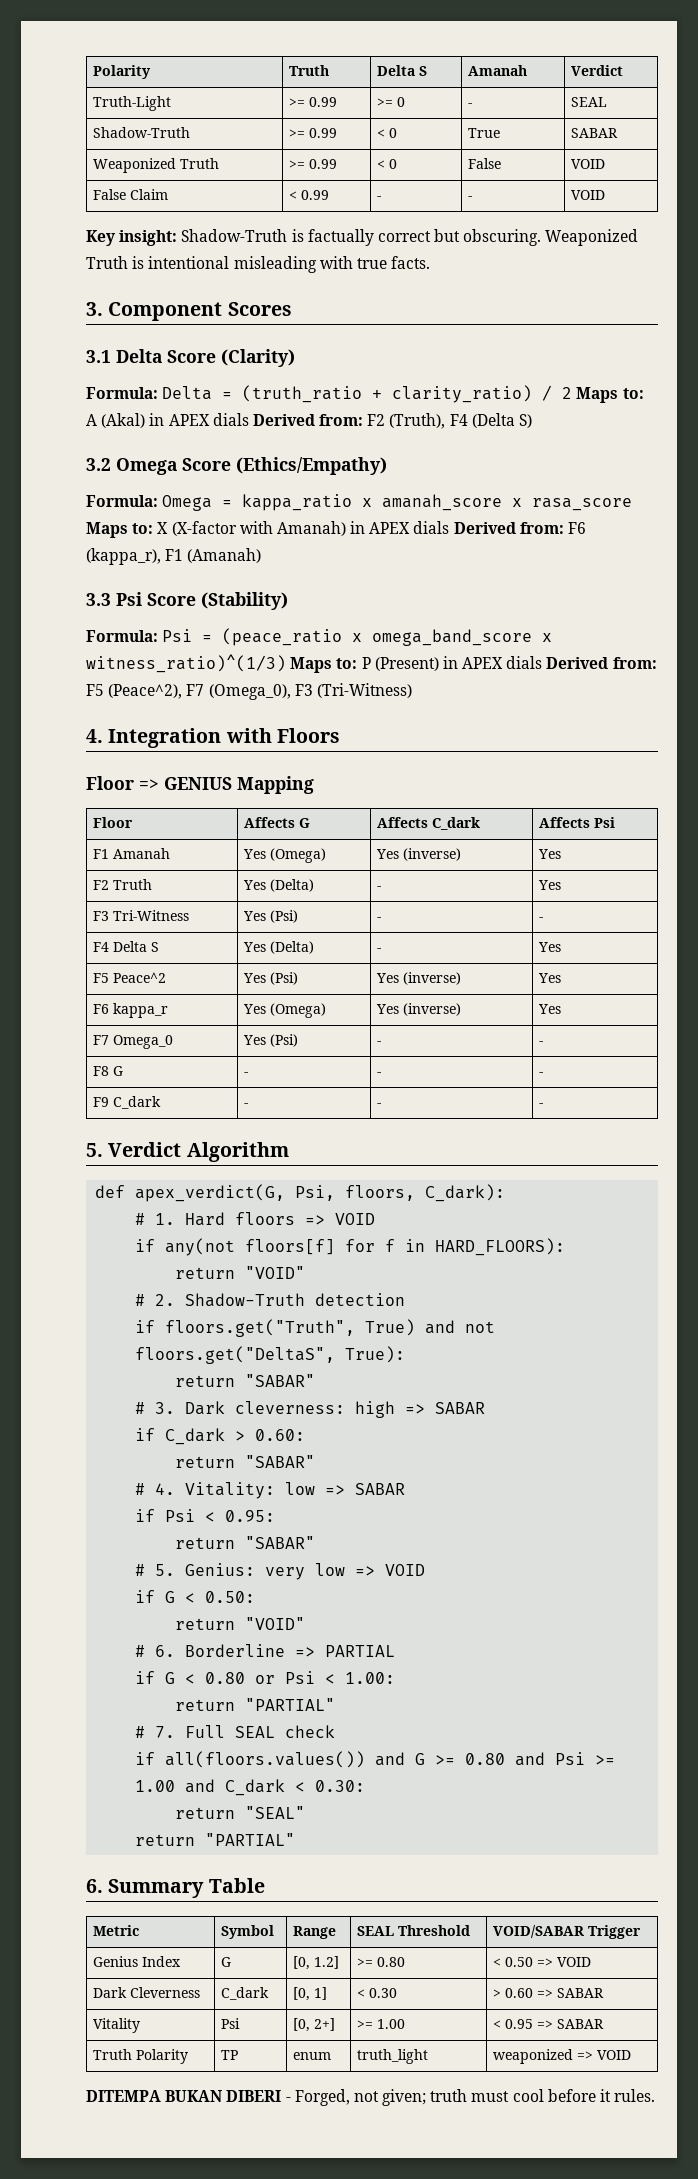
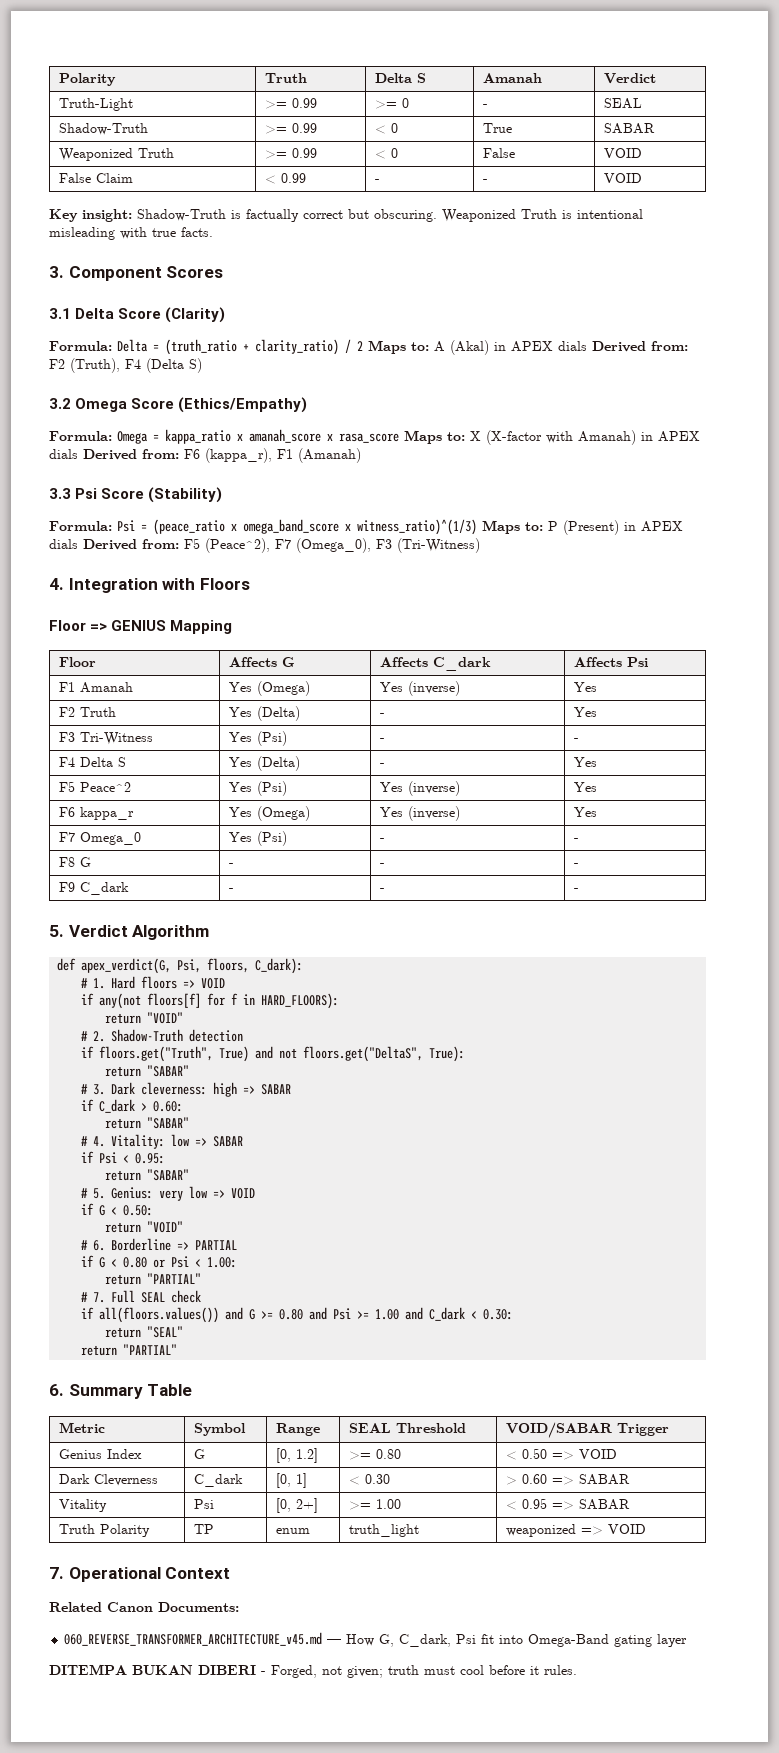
+ 7. Operational Context
+ Related Canon Documents:
+ 060_REVERSE_TRANSFORMER_ARCHITECTURE_v45.md — How G, C_dark, Psi fit into Omega-Band gating layer

